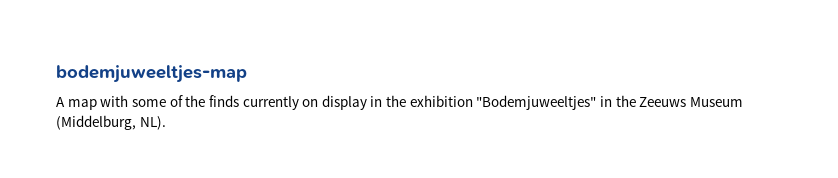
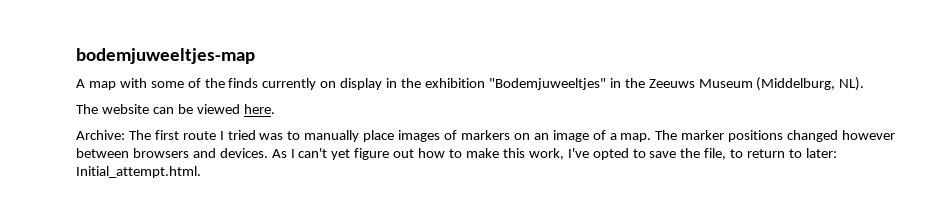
+ The website can be viewed here.
+ Archive: The first route I tried was to manually place images of markers on an image of a map. The marker positions changed however between browsers and devices. As I can't yet figure out how to make this work, I've opted to save the file, to return to later: Initial_attempt.html.

